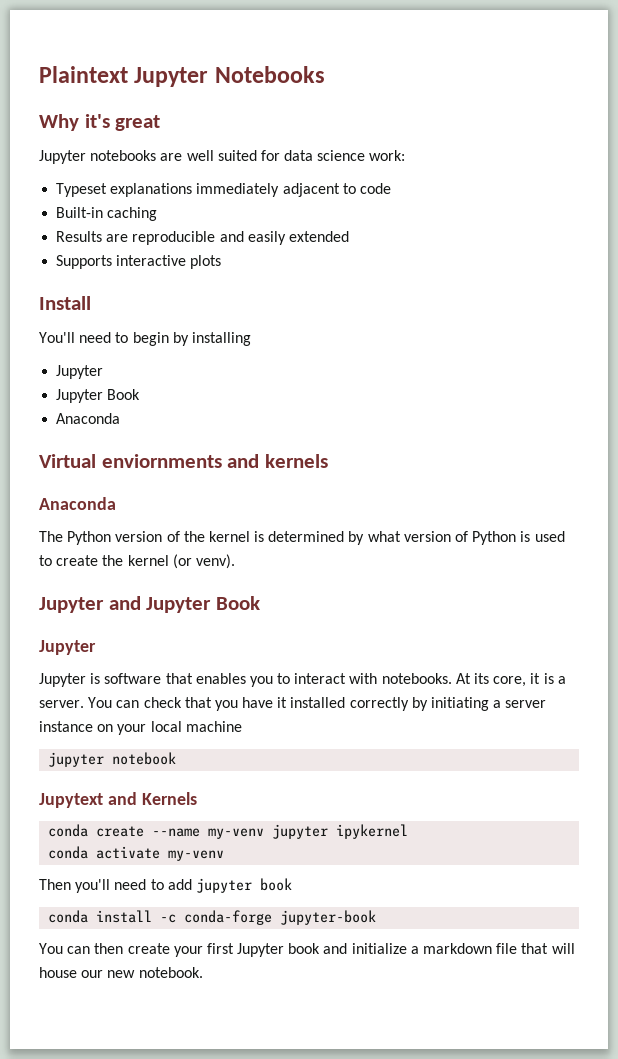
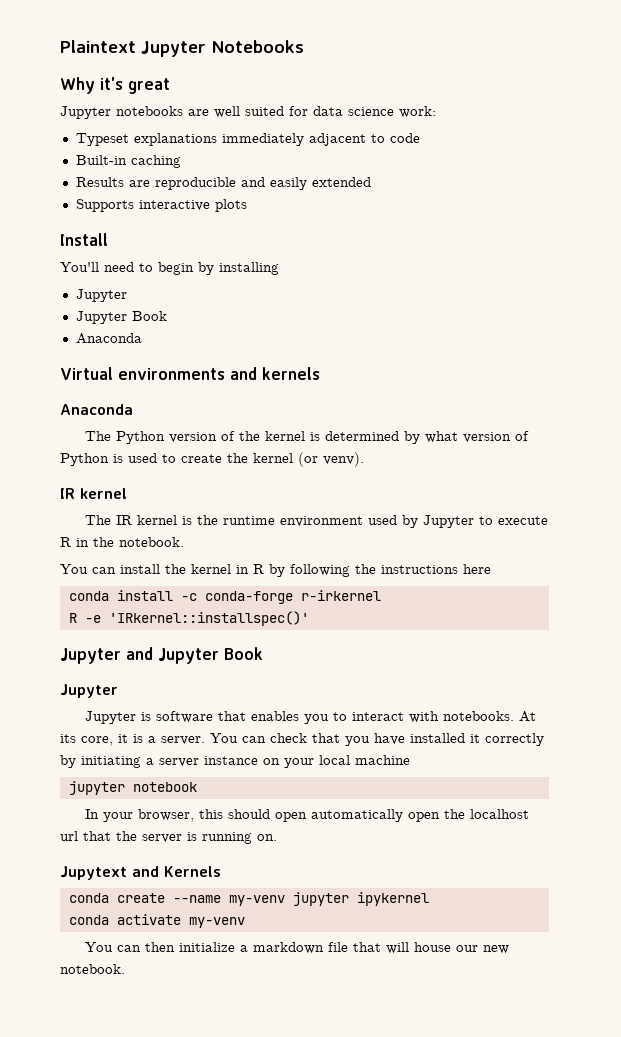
- Virtual enviornments and kernels
+ Virtual environments and kernels
  The Python version of the kernel is determined by what version of Python is used to create the kernel (or venv).
+ IR kernel
+ The IR kernel is the runtime environment used by Jupyter to execute R in the notebook.
+ You can install the kernel in R by following the instructions here
+ conda install -c conda-forge r-irkernel
+ R -e 'IRkernel::installspec()'
- You can check that you have it installed correctly by initiating a server instance on your local machine
+ You can check that you have installed it correctly by initiating a server instance on your local machine
+ In your browser, this should open automatically open the localhost url that the server is running on.
- Then you'll need to add jupyter book
- conda install -c conda-forge jupyter-book
- You can then create your first Jupyter book and initialize a markdown file that will house our new notebook.
+ You can then initialize a markdown file that will house our new notebook.

